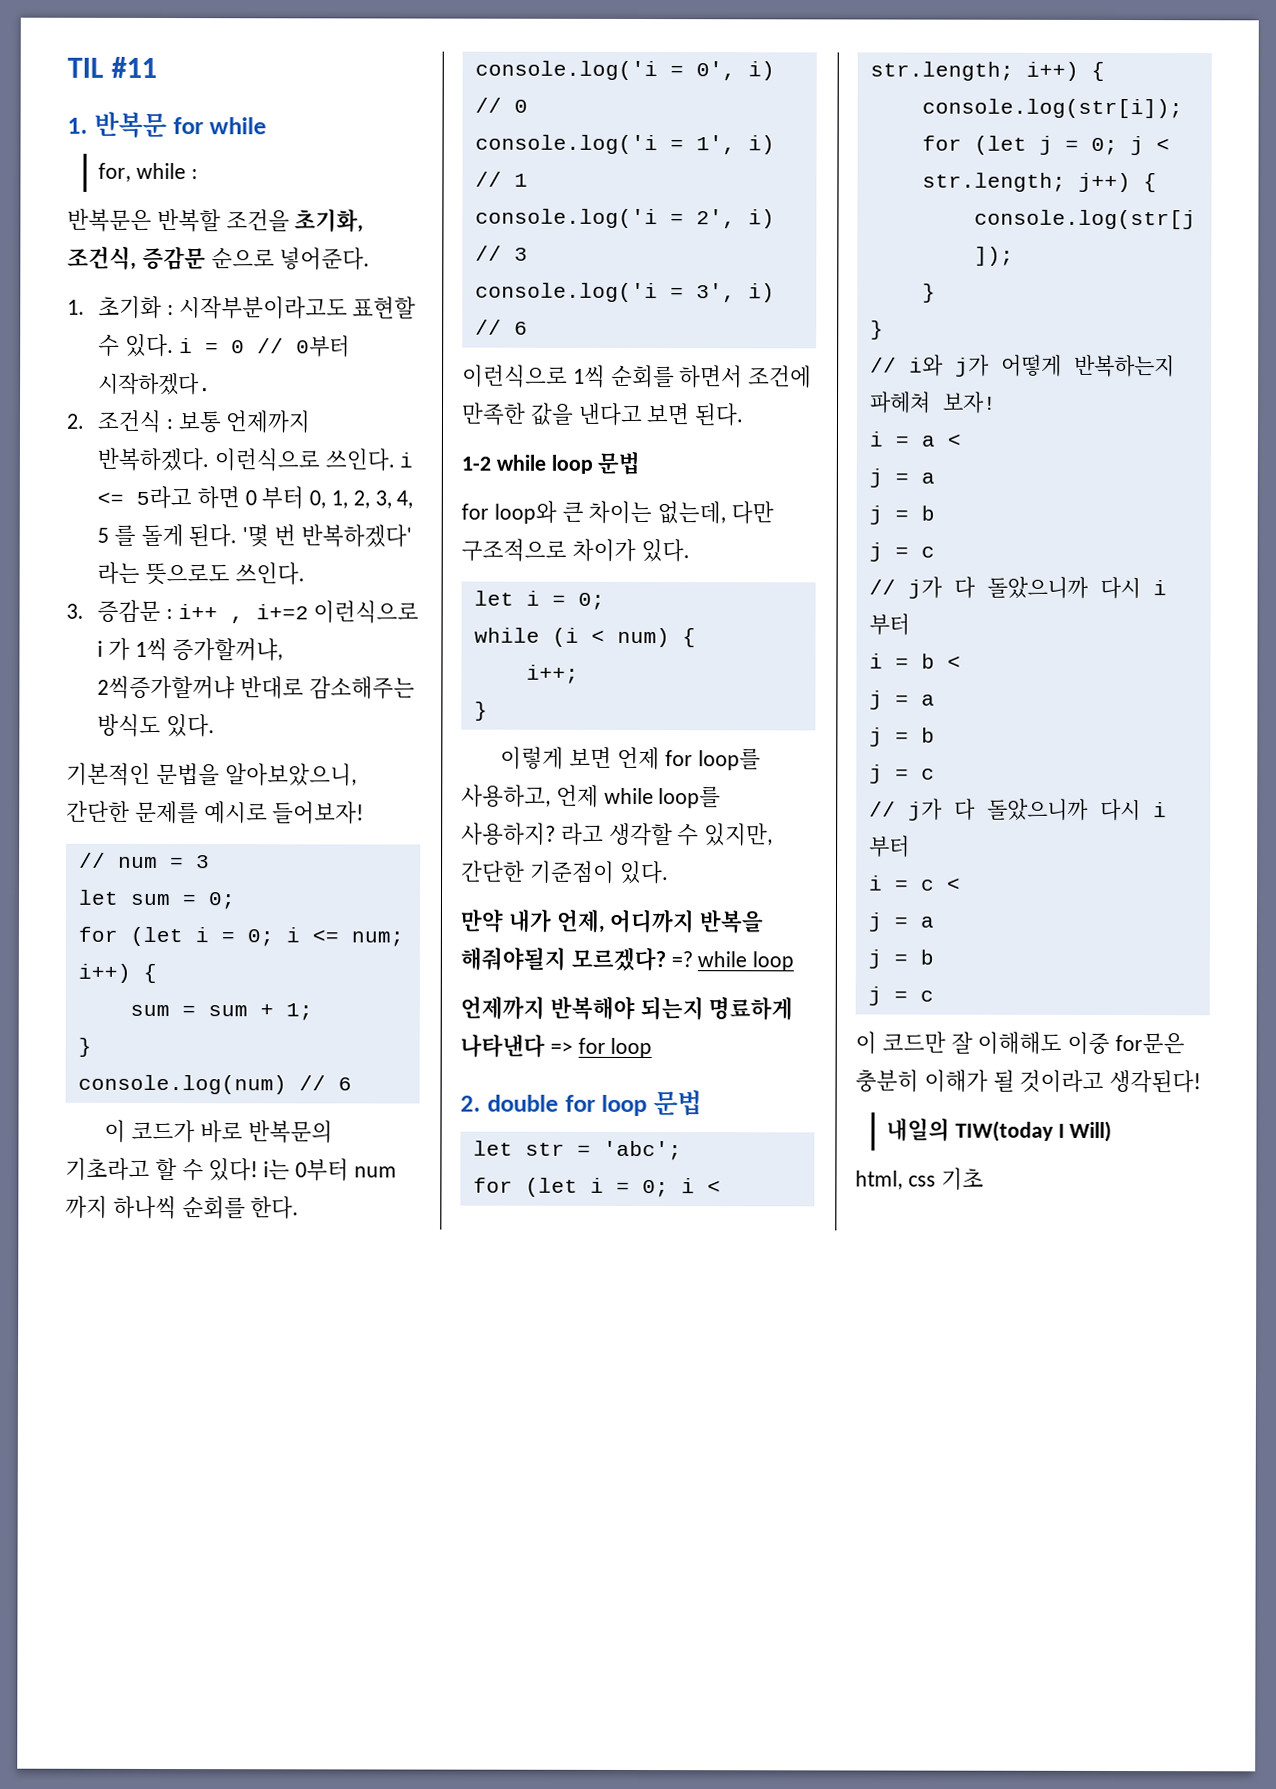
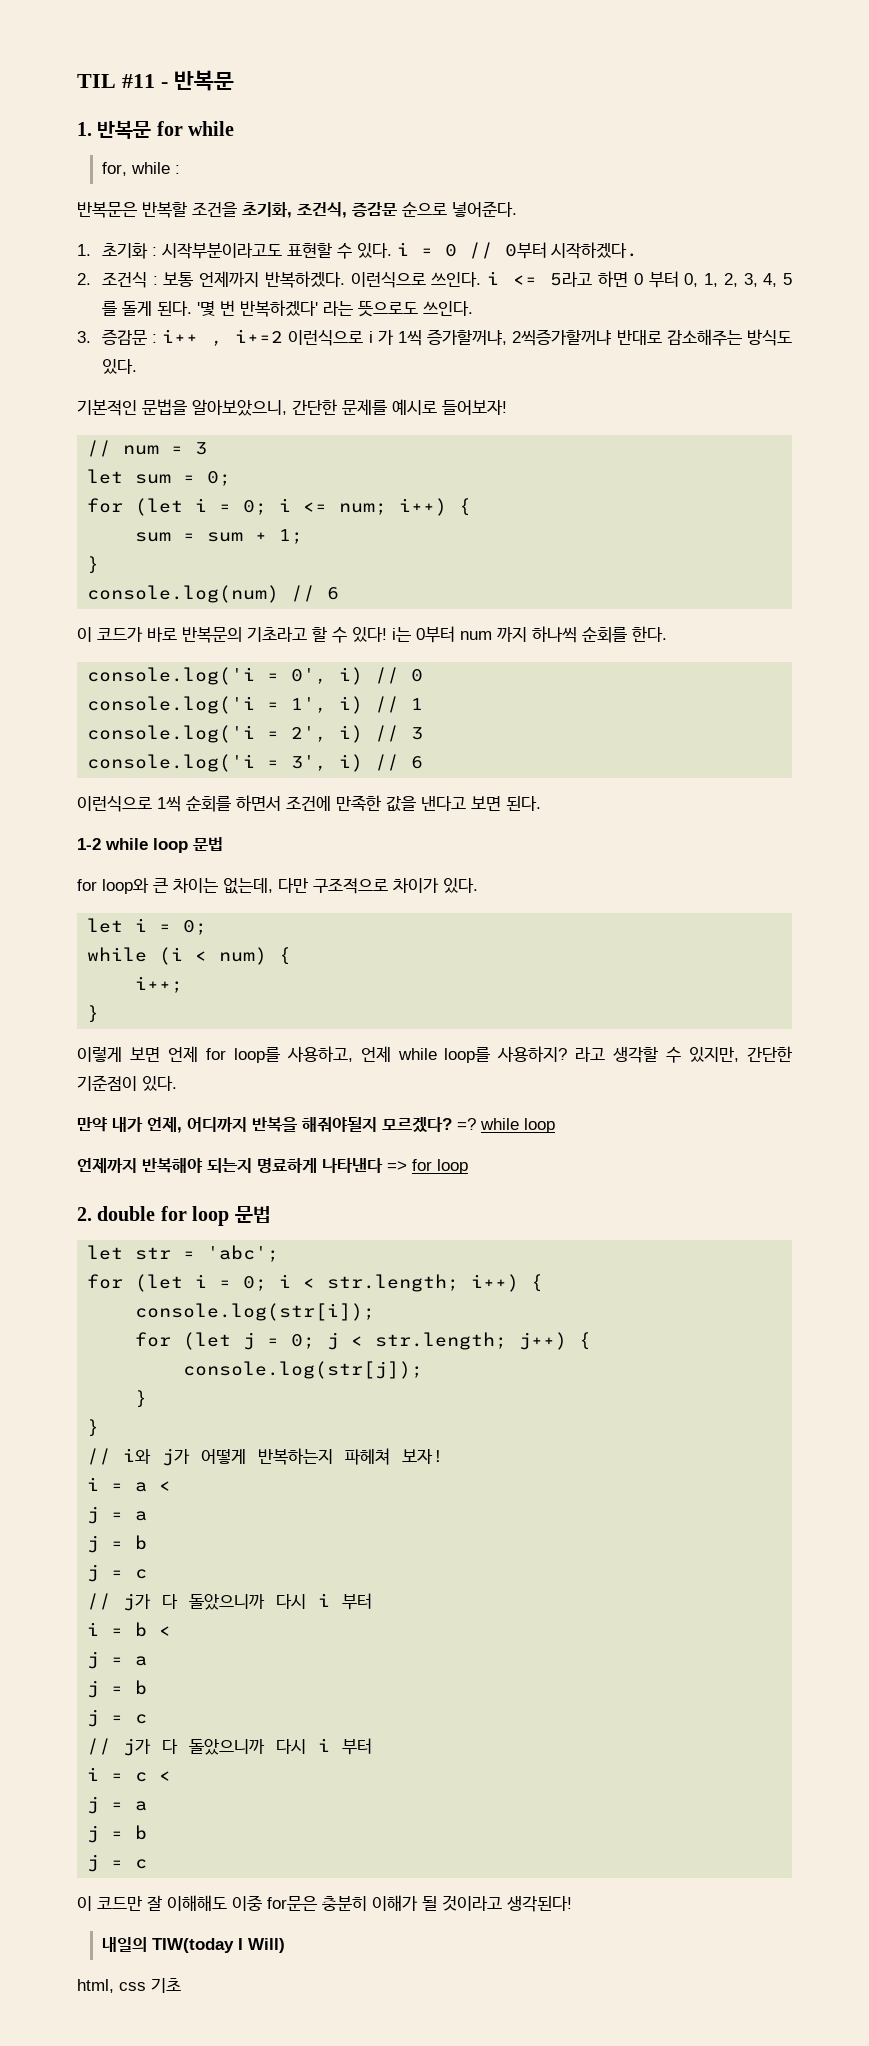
- TIL #11
+ TIL #11 - 반복문

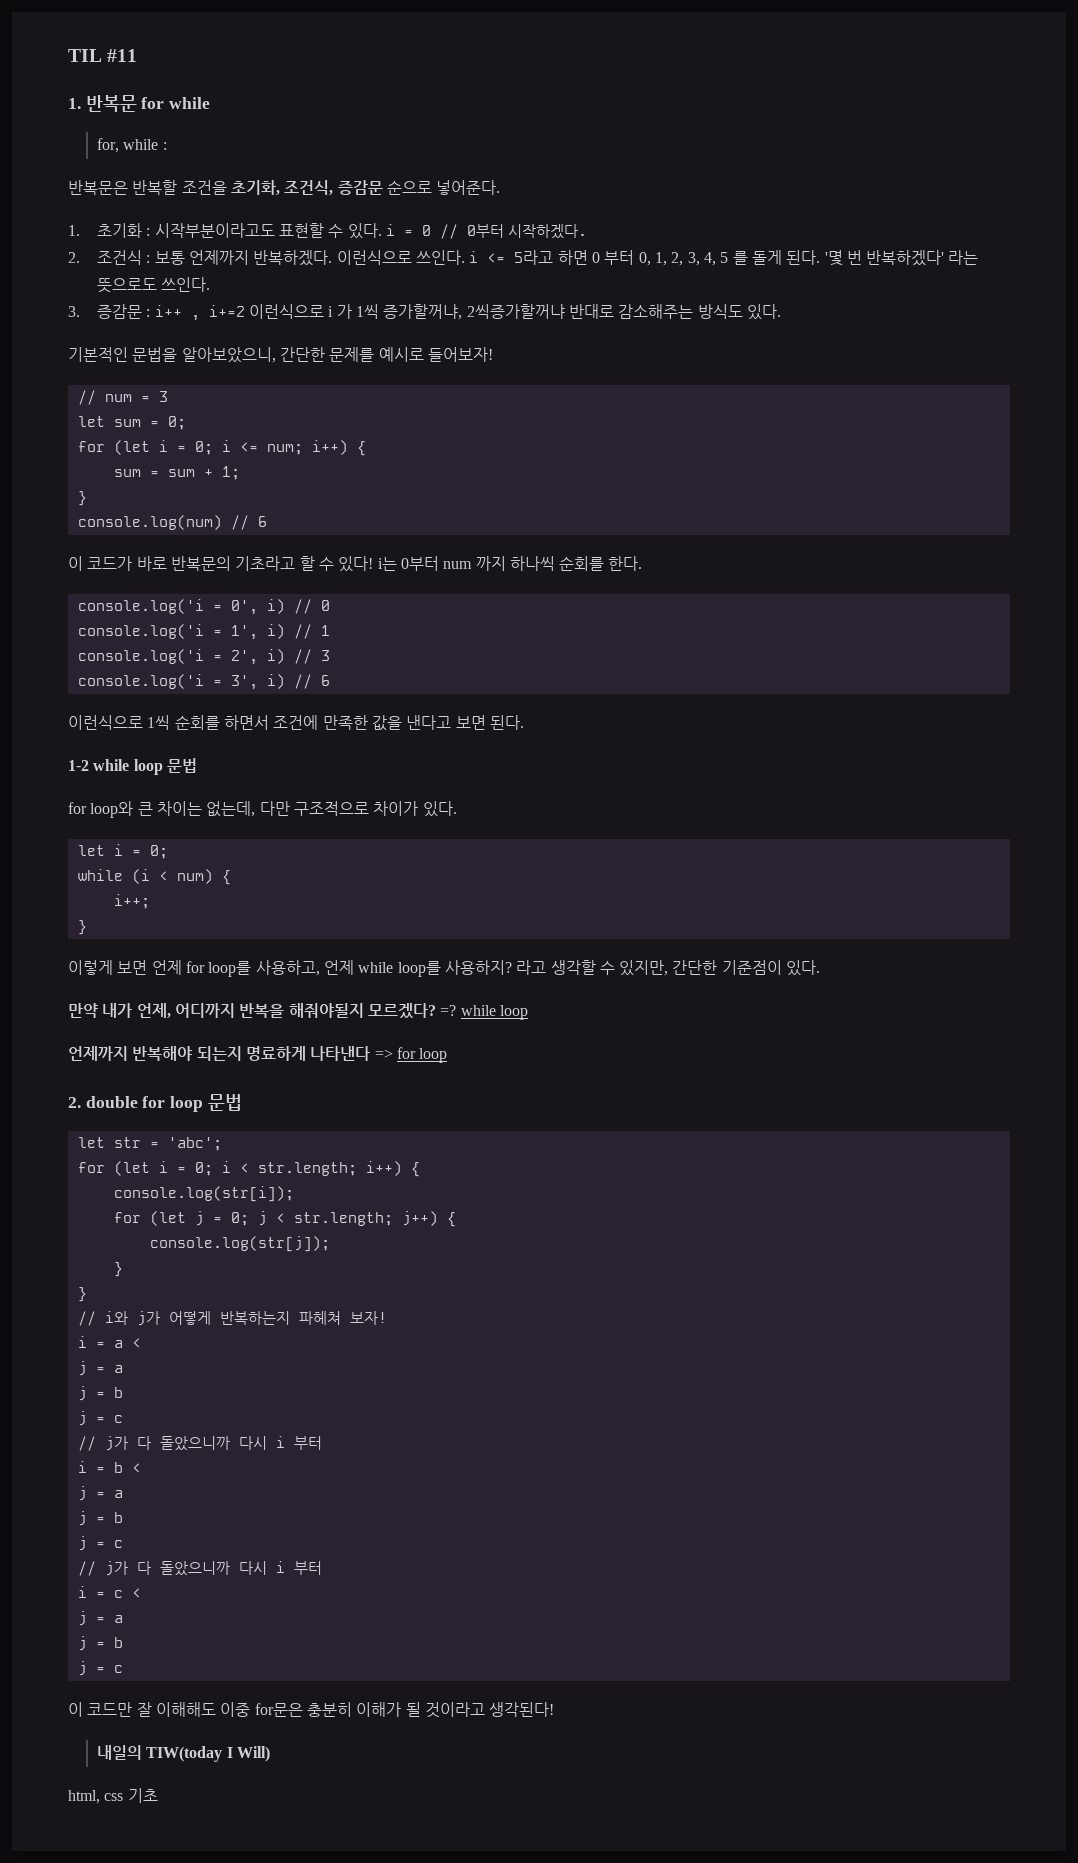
- TIL #11 - 반복문
+ TIL #11

